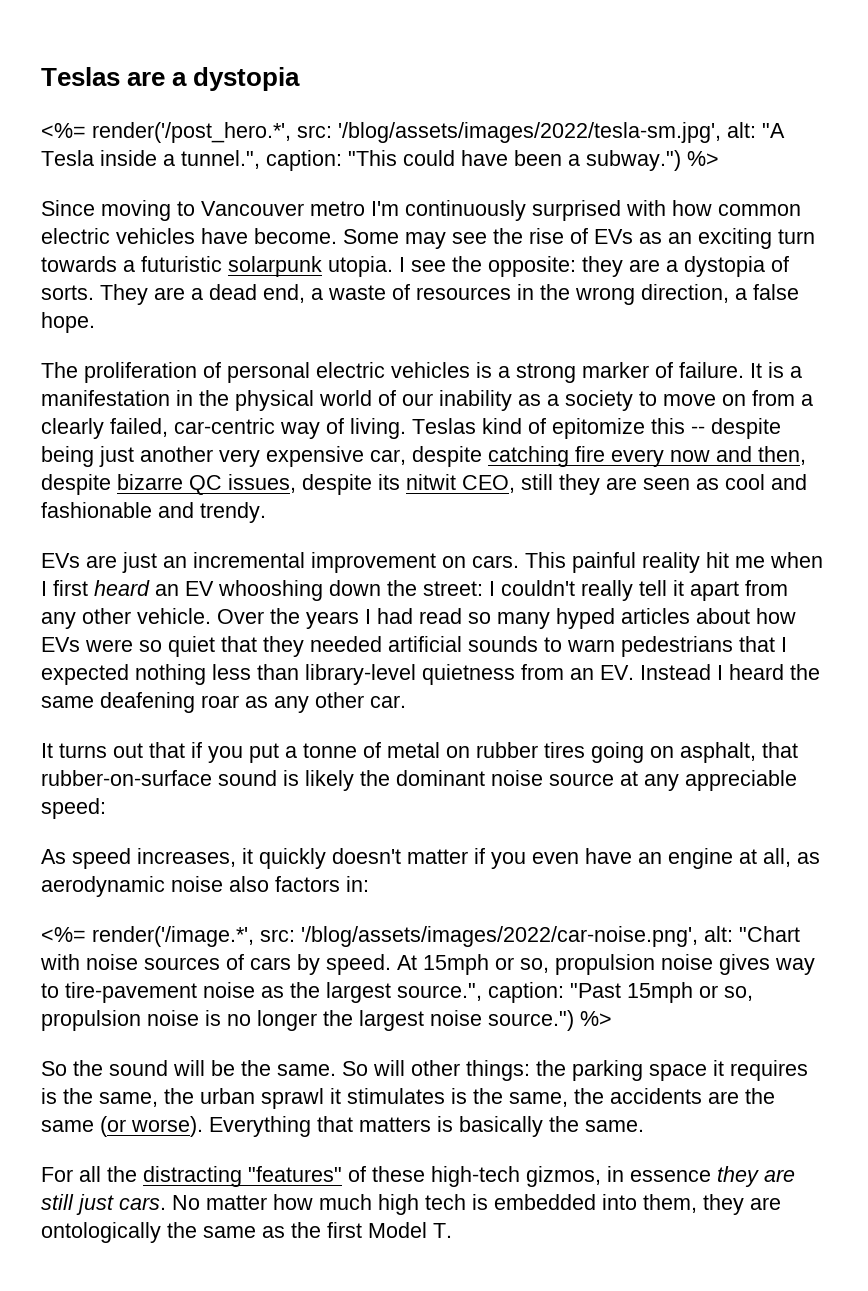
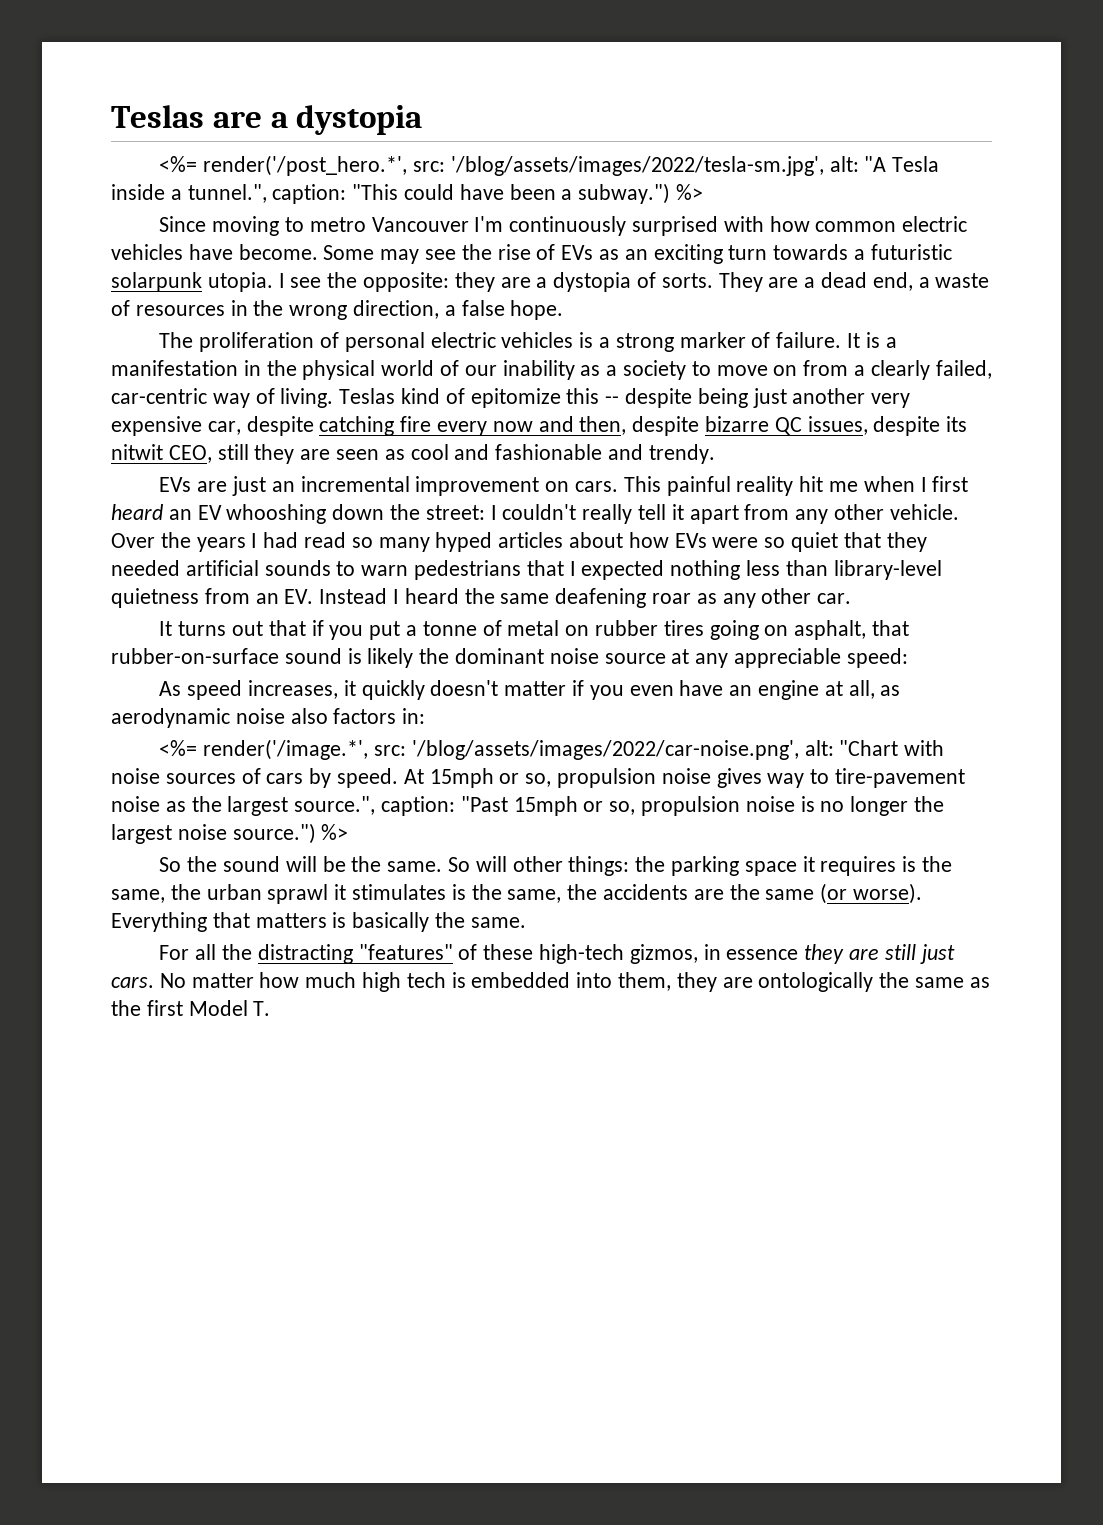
- Since moving to Vancouver metro I'm continuously surprised with how common electric vehicles have become.
+ Since moving to metro Vancouver I'm continuously surprised with how common electric vehicles have become.

